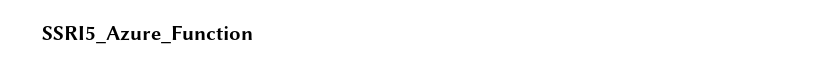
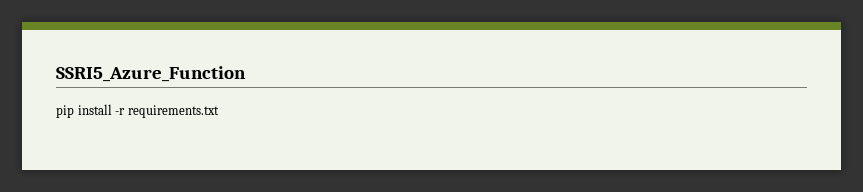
+ pip install -r requirements.txt

